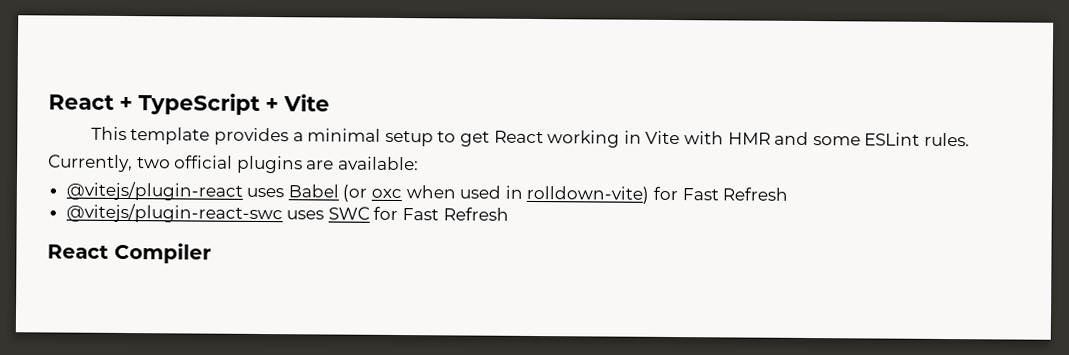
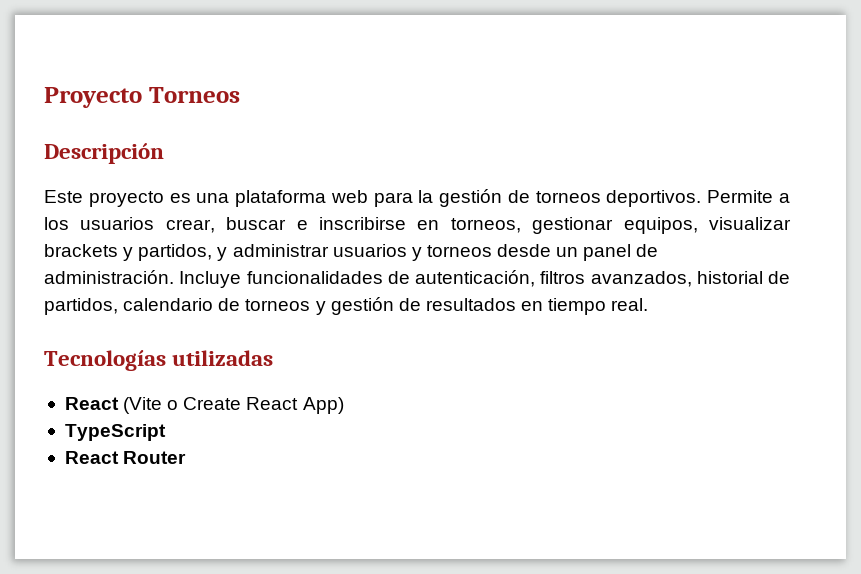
- React + TypeScript + Vite
- This template provides a minimal setup to get React working in Vite with HMR and some ESLint rules.
- Currently, two official plugins are available:
- @vitejs/plugin-react uses Babel (or oxc when used in rolldown-vite) for Fast Refresh
- @vitejs/plugin-react-swc uses SWC for Fast Refresh
- React Compiler
+ Proyecto Torneos
+ Descripción
+ Este proyecto es una plataforma web para la gestión de torneos deportivos. Permite a los usuarios crear, buscar e inscribirse en torneos, gestionar equipos, visualizar brackets y partidos, y administrar usuarios y torneos desde un panel de administración. Incluye funcionalidades de autenticación, filtros avanzados, historial de partidos, calendario de torneos y gestión de resultados en tiempo real.
+ Tecnologías utilizadas
+ React (Vite o Create React App)
+ TypeScript
+ React Router

